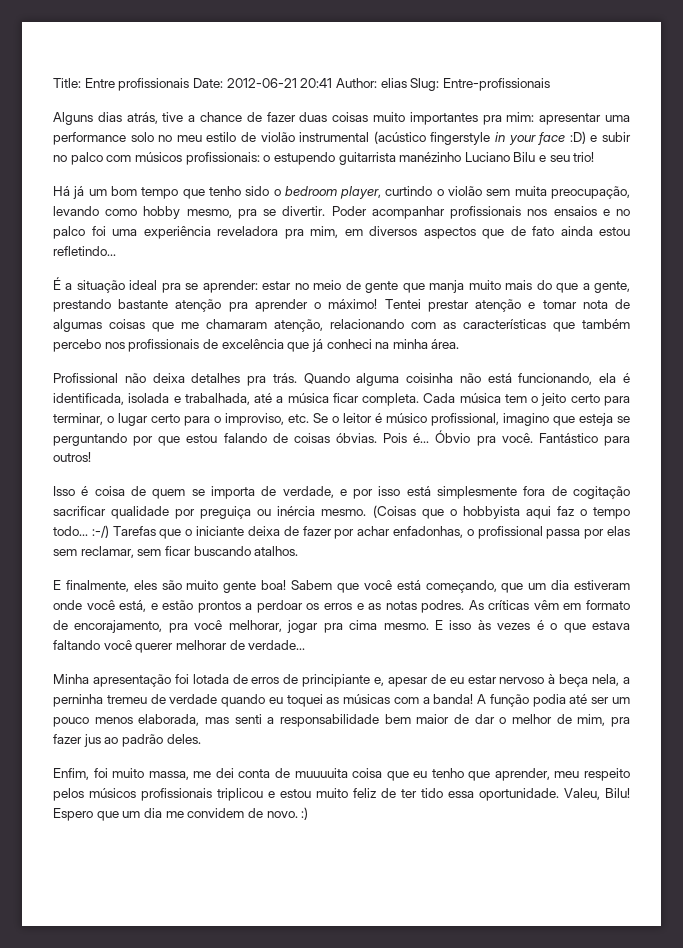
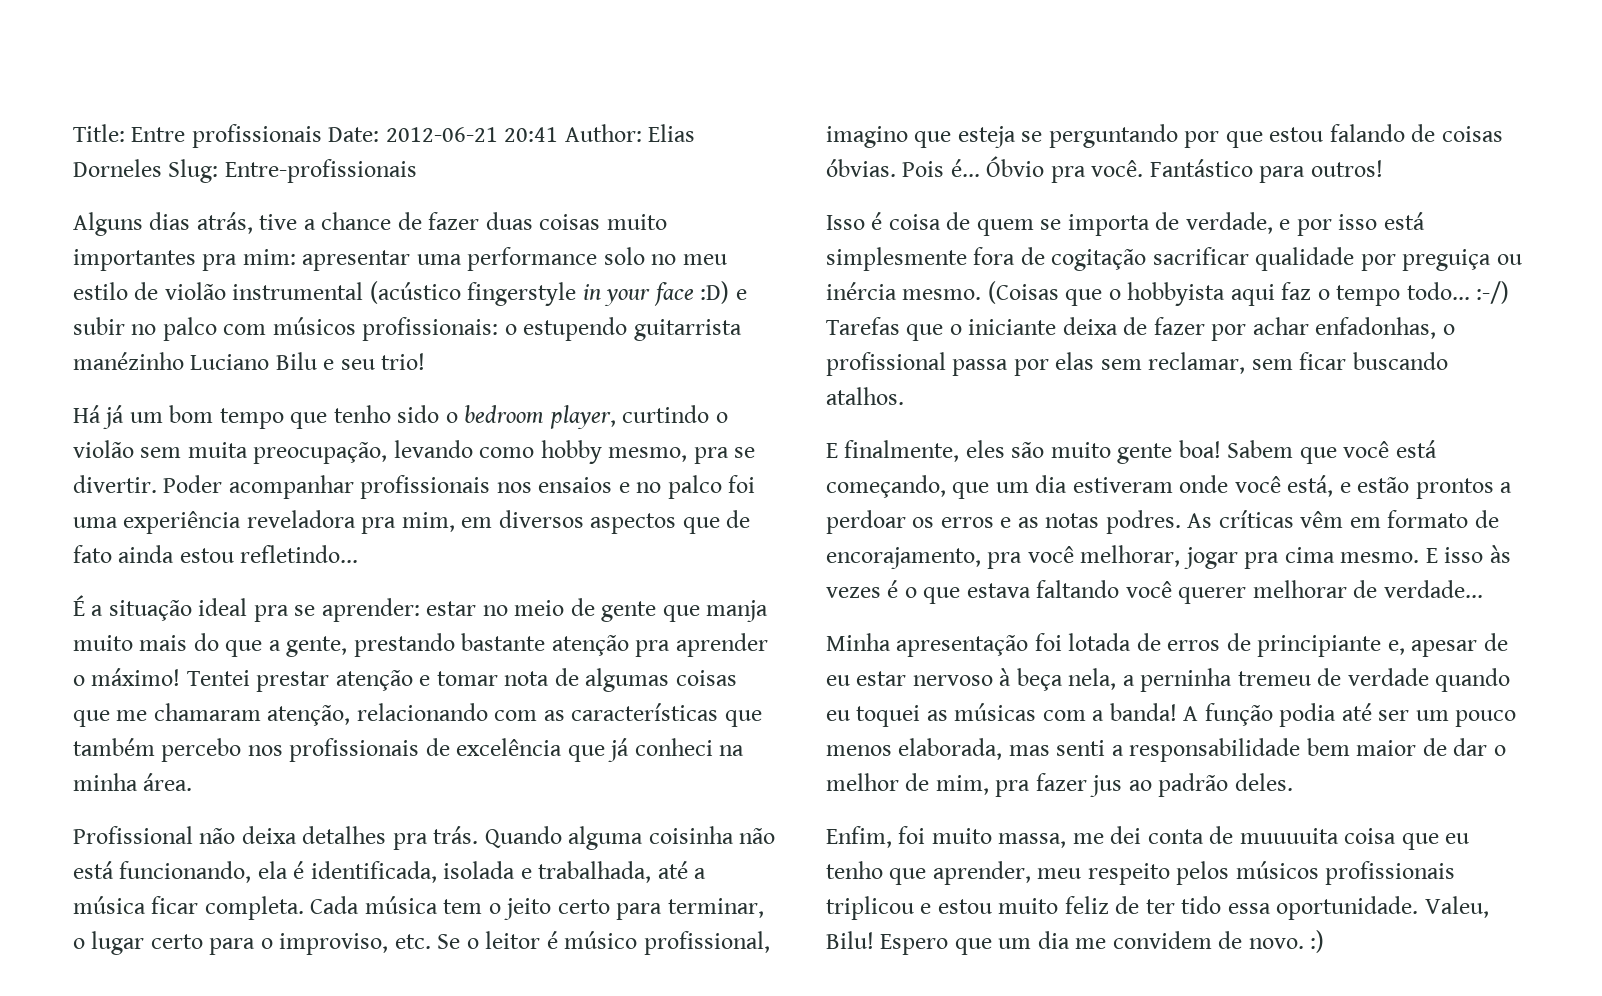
- Title: Entre profissionais Date: 2012-06-21 20:41 Author: elias Slug: Entre-profissionais
+ Title: Entre profissionais Date: 2012-06-21 20:41 Author: Elias Dorneles Slug: Entre-profissionais

